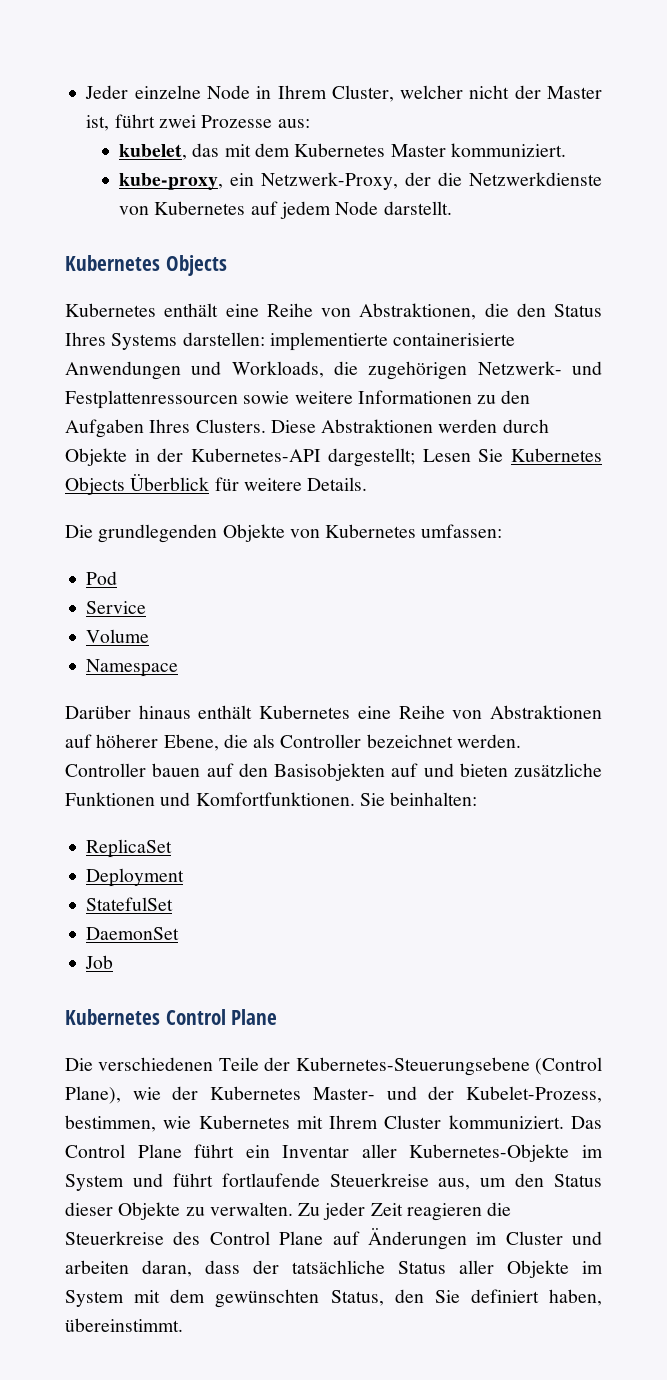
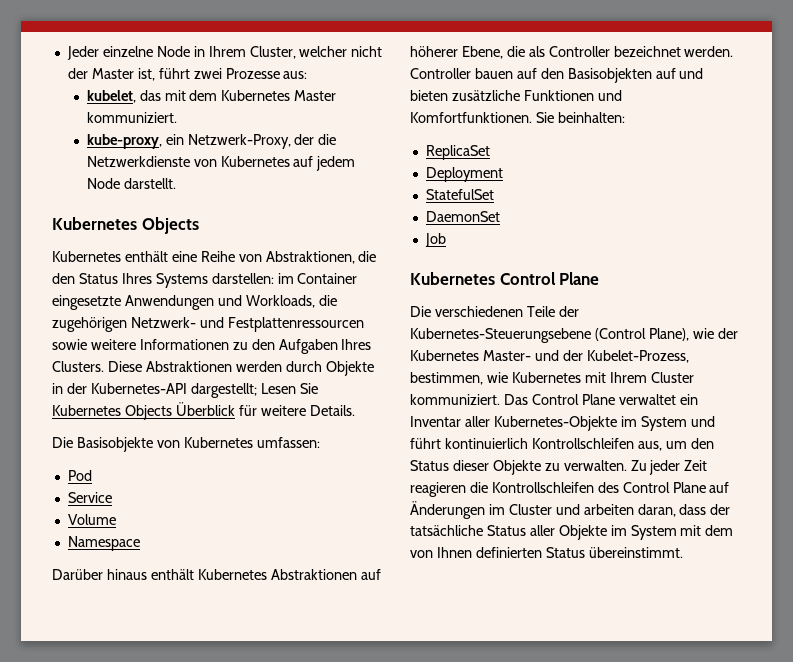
- Kubernetes enthält eine Reihe von Abstraktionen, die den Status Ihres Systems darstellen: implementierte containerisierte Anwendungen und Workloads, die zugehörigen Netzwerk- und Festplattenressourcen sowie weitere Informationen zu den Aufgaben Ihres Clusters.
+ Kubernetes enthält eine Reihe von Abstraktionen, die den Status Ihres Systems darstellen: im Container eingesetzte Anwendungen und Workloads, die zugehörigen Netzwerk- und Festplattenressourcen sowie weitere Informationen zu den Aufgaben Ihres Clusters.
- Die grundlegenden Objekte von Kubernetes umfassen:
+ Die Basisobjekte von Kubernetes umfassen:
- Darüber hinaus enthält Kubernetes eine Reihe von Abstraktionen auf höherer Ebene, die als Controller bezeichnet werden.
+ Darüber hinaus enthält Kubernetes Abstraktionen auf höherer Ebene, die als Controller bezeichnet werden.
- Das Control Plane führt ein Inventar aller Kubernetes-Objekte im System und führt fortlaufende Steuerkreise aus, um den Status dieser Objekte zu verwalten.
+ Das Control Plane verwaltet ein Inventar aller Kubernetes-Objekte im System und führt kontinuierlich Kontrollschleifen aus, um den Status dieser Objekte zu verwalten.
- Zu jeder Zeit reagieren die Steuerkreise des Control Plane auf Änderungen im Cluster und arbeiten daran, dass der tatsächliche Status aller Objekte im System mit dem gewünschten Status, den Sie definiert haben, übereinstimmt.
+ Zu jeder Zeit reagieren die Kontrollschleifen des Control Plane auf Änderungen im Cluster und arbeiten daran, dass der tatsächliche Status aller Objekte im System mit dem von Ihnen definierten Status übereinstimmt.

